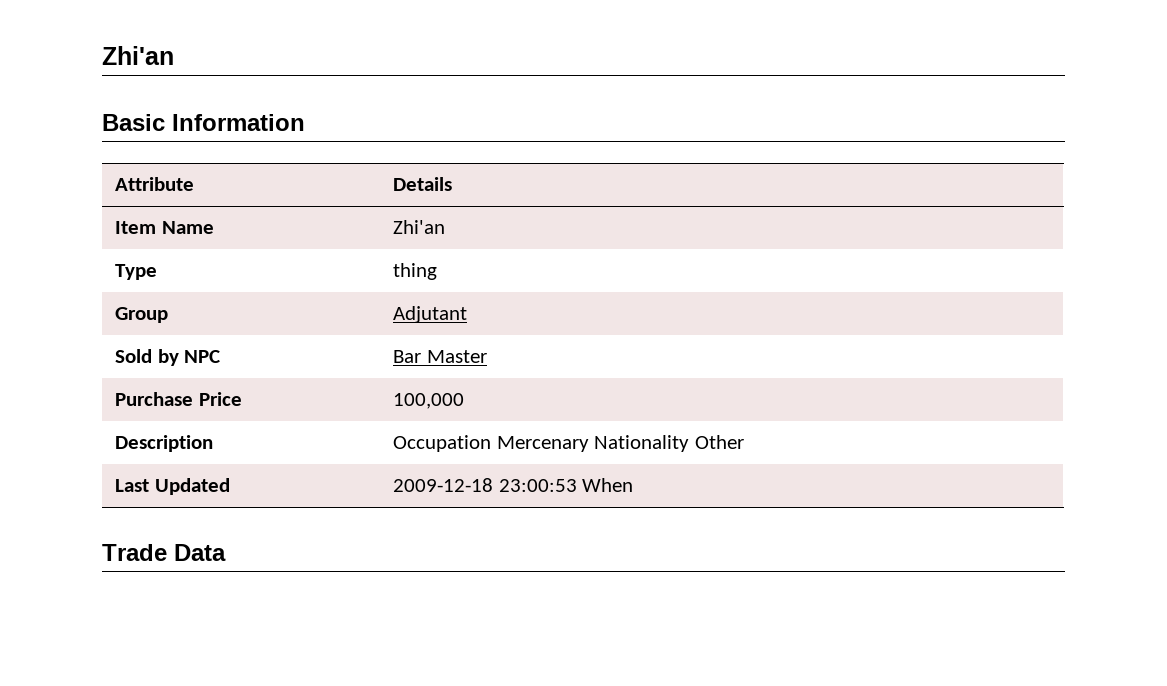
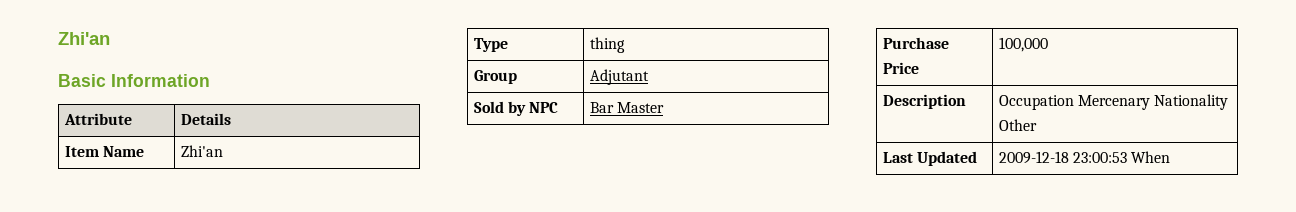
- Trade Data

